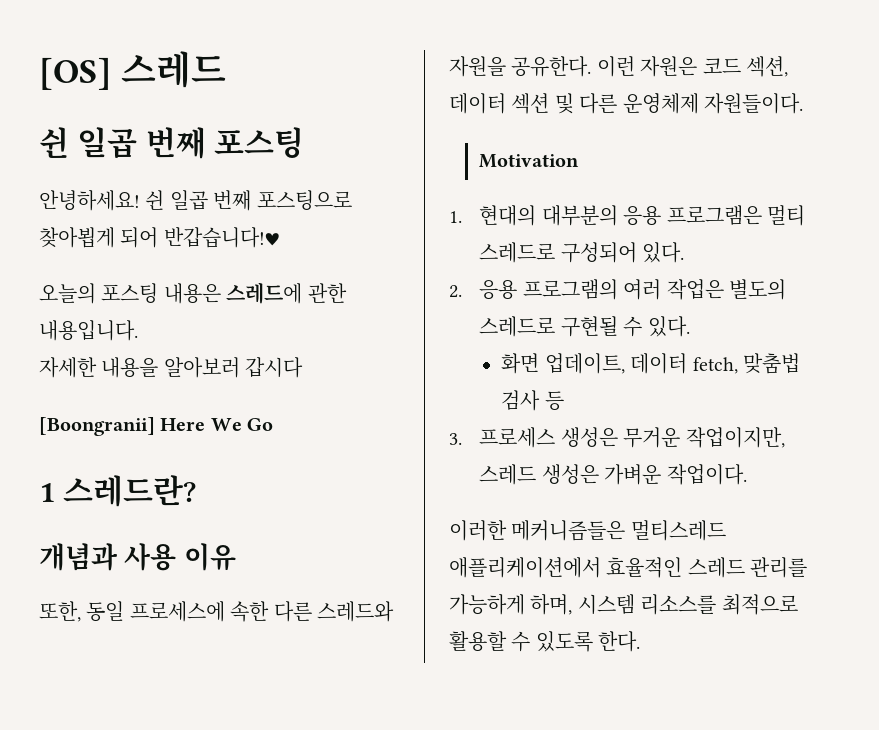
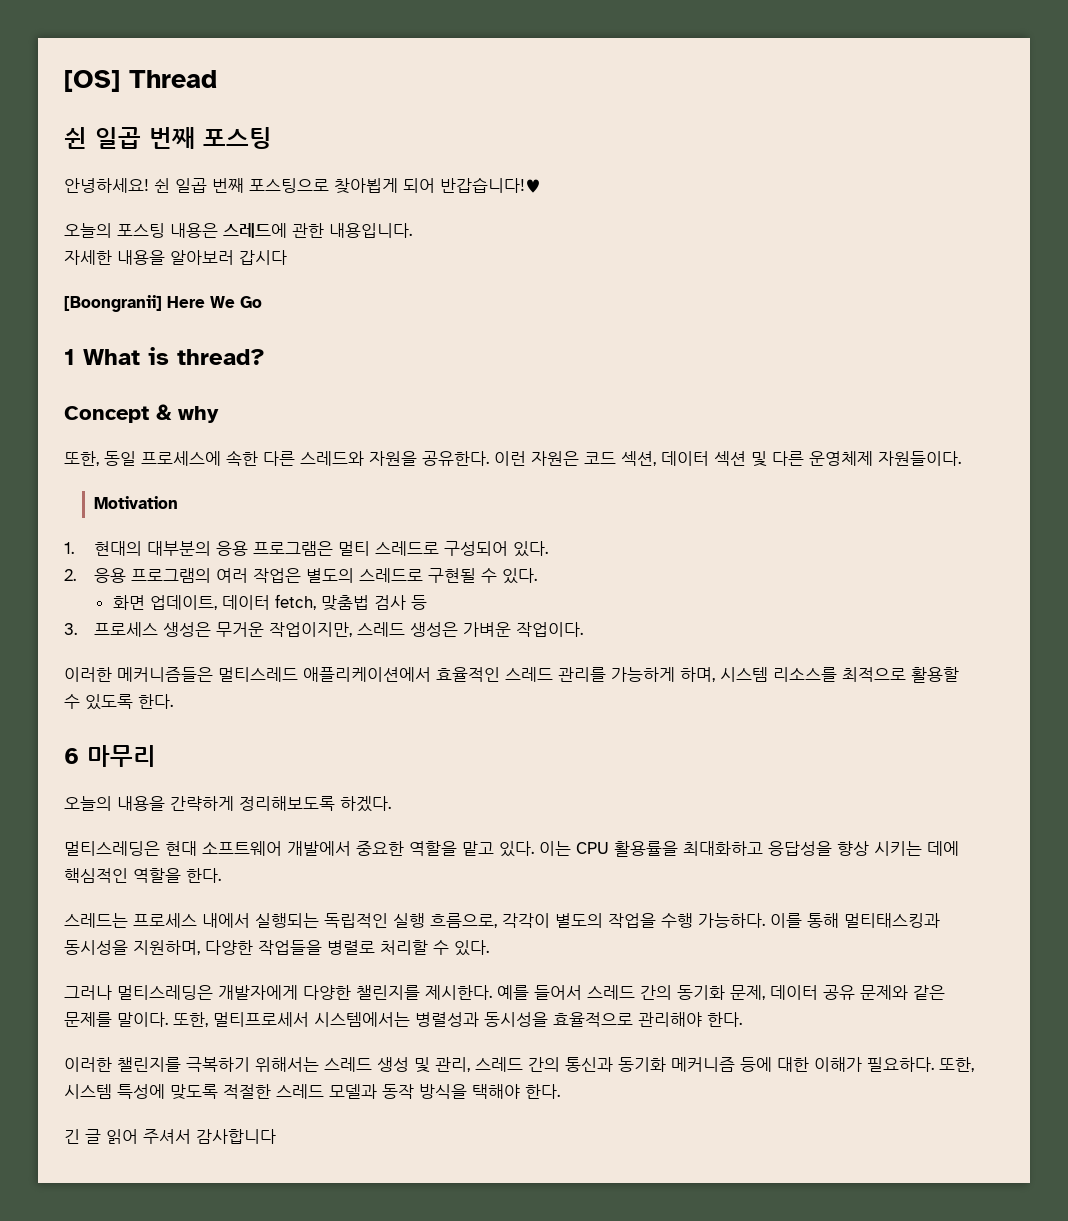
- [OS] 스레드
+ [OS] Thread
- 1 스레드란?
- 개념과 사용 이유
+ 1 What is thread?
+ Concept & why
+ 6 마무리
+ 오늘의 내용을 간략하게 정리해보도록 하겠다.
+ 멀티스레딩은 현대 소프트웨어 개발에서 중요한 역할을 맡고 있다. 이는 CPU 활용률을 최대화하고 응답성을 향상 시키는 데에 핵심적인 역할을 한다.
+ 스레드는 프로세스 내에서 실행되는 독립적인 실행 흐름으로, 각각이 별도의 작업을 수행 가능하다. 이를 통해 멀티태스킹과 동시성을 지원하며, 다양한 작업들을 병렬로 처리할 수 있다.
+ 그러나 멀티스레딩은 개발자에게 다양한 챌린지를 제시한다. 예를 들어서 스레드 간의 동기화 문제, 데이터 공유 문제와 같은 문제를 말이다. 또한, 멀티프로세서 시스템에서는 병렬성과 동시성을 효율적으로 관리해야 한다.
+ 이러한 챌린지를 극복하기 위해서는 스레드 생성 및 관리, 스레드 간의 통신과 동기화 메커니즘 등에 대한 이해가 필요하다. 또한, 시스템 특성에 맞도록 적절한 스레드 모델과 동작 방식을 택해야 한다.
+ 긴 글 읽어 주셔서 감사합니다

